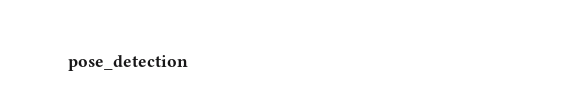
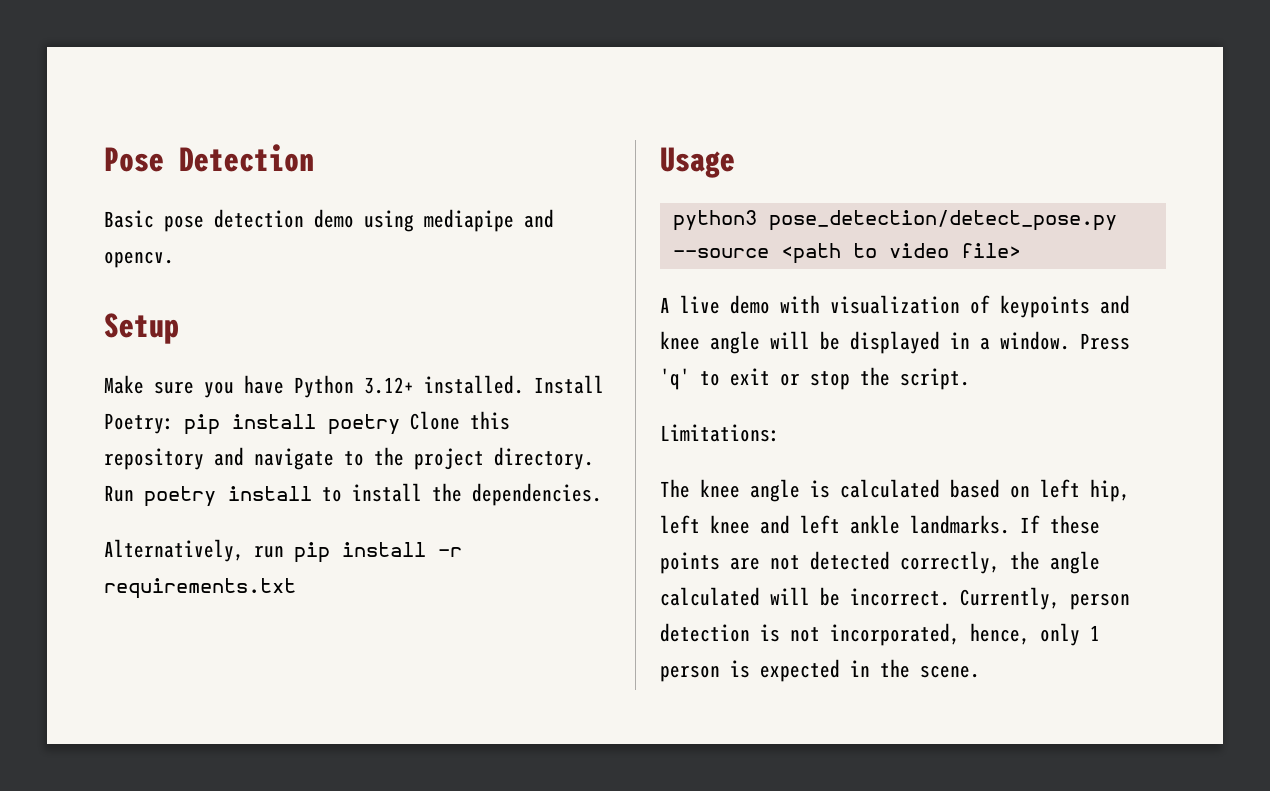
- pose_detection
+ Pose Detection
+ Basic pose detection demo using mediapipe and opencv.
+ Setup
+ Make sure you have Python 3.12+ installed. Install Poetry: pip install poetry Clone this repository and navigate to the project directory. Run poetry install to install the dependencies.
+ Alternatively, run pip install -r requirements.txt
+ Usage
+ python3 pose_detection/detect_pose.py --source <path to video file>
+ A live demo with visualization of keypoints and knee angle will be displayed in a window. Press 'q' to exit or stop the script.
+ Limitations:
+ The knee angle is calculated based on left hip, left knee and left ankle landmarks. If these points are not detected correctly, the angle calculated will be incorrect. Currently, person detection is not incorporated, hence, only 1 person is expected in the scene.

